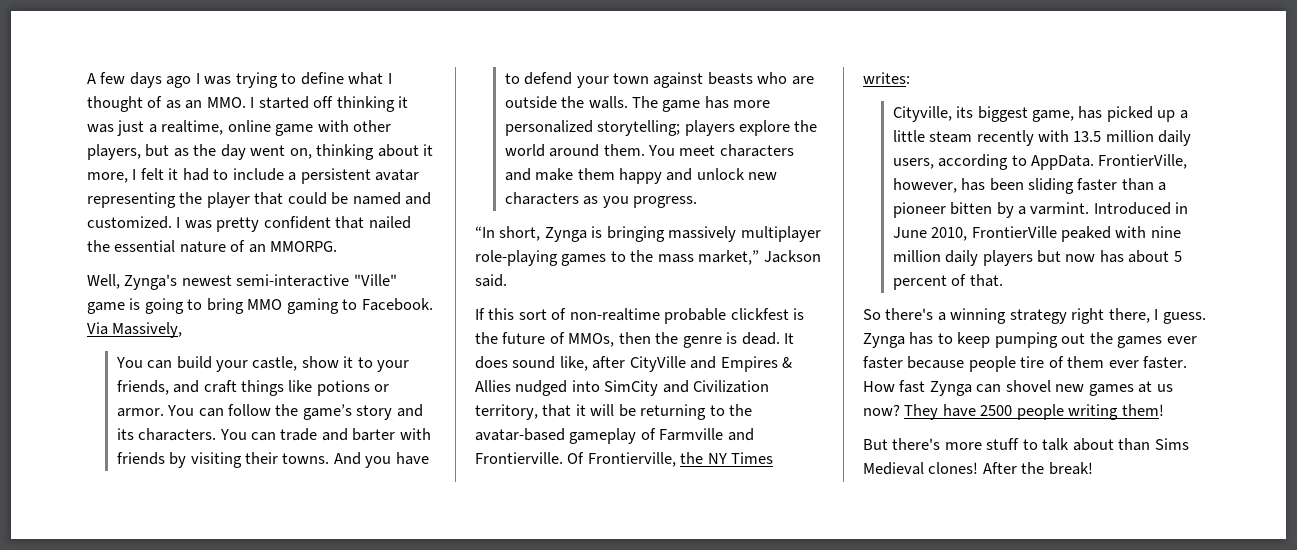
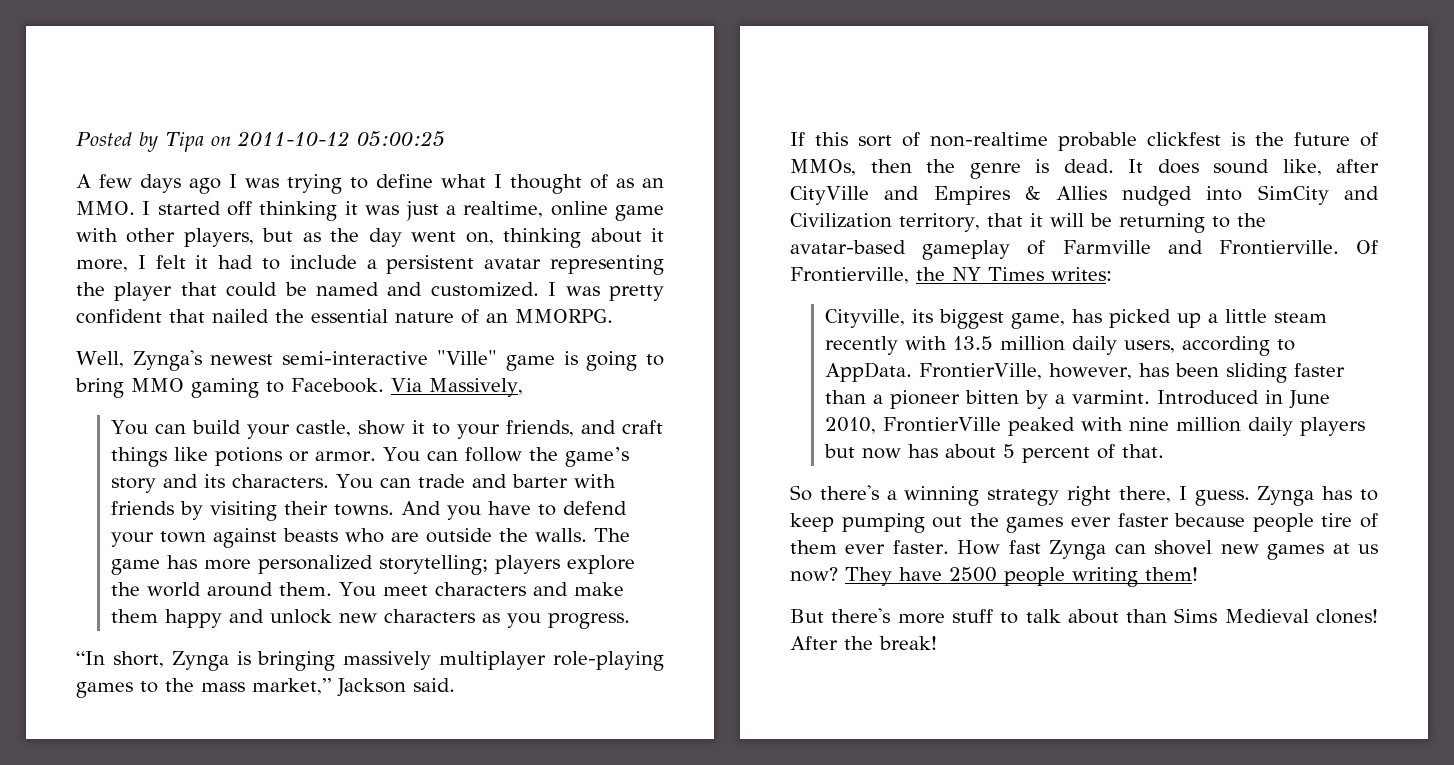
+ Posted by Tipa on 2011-10-12 05:00:25

